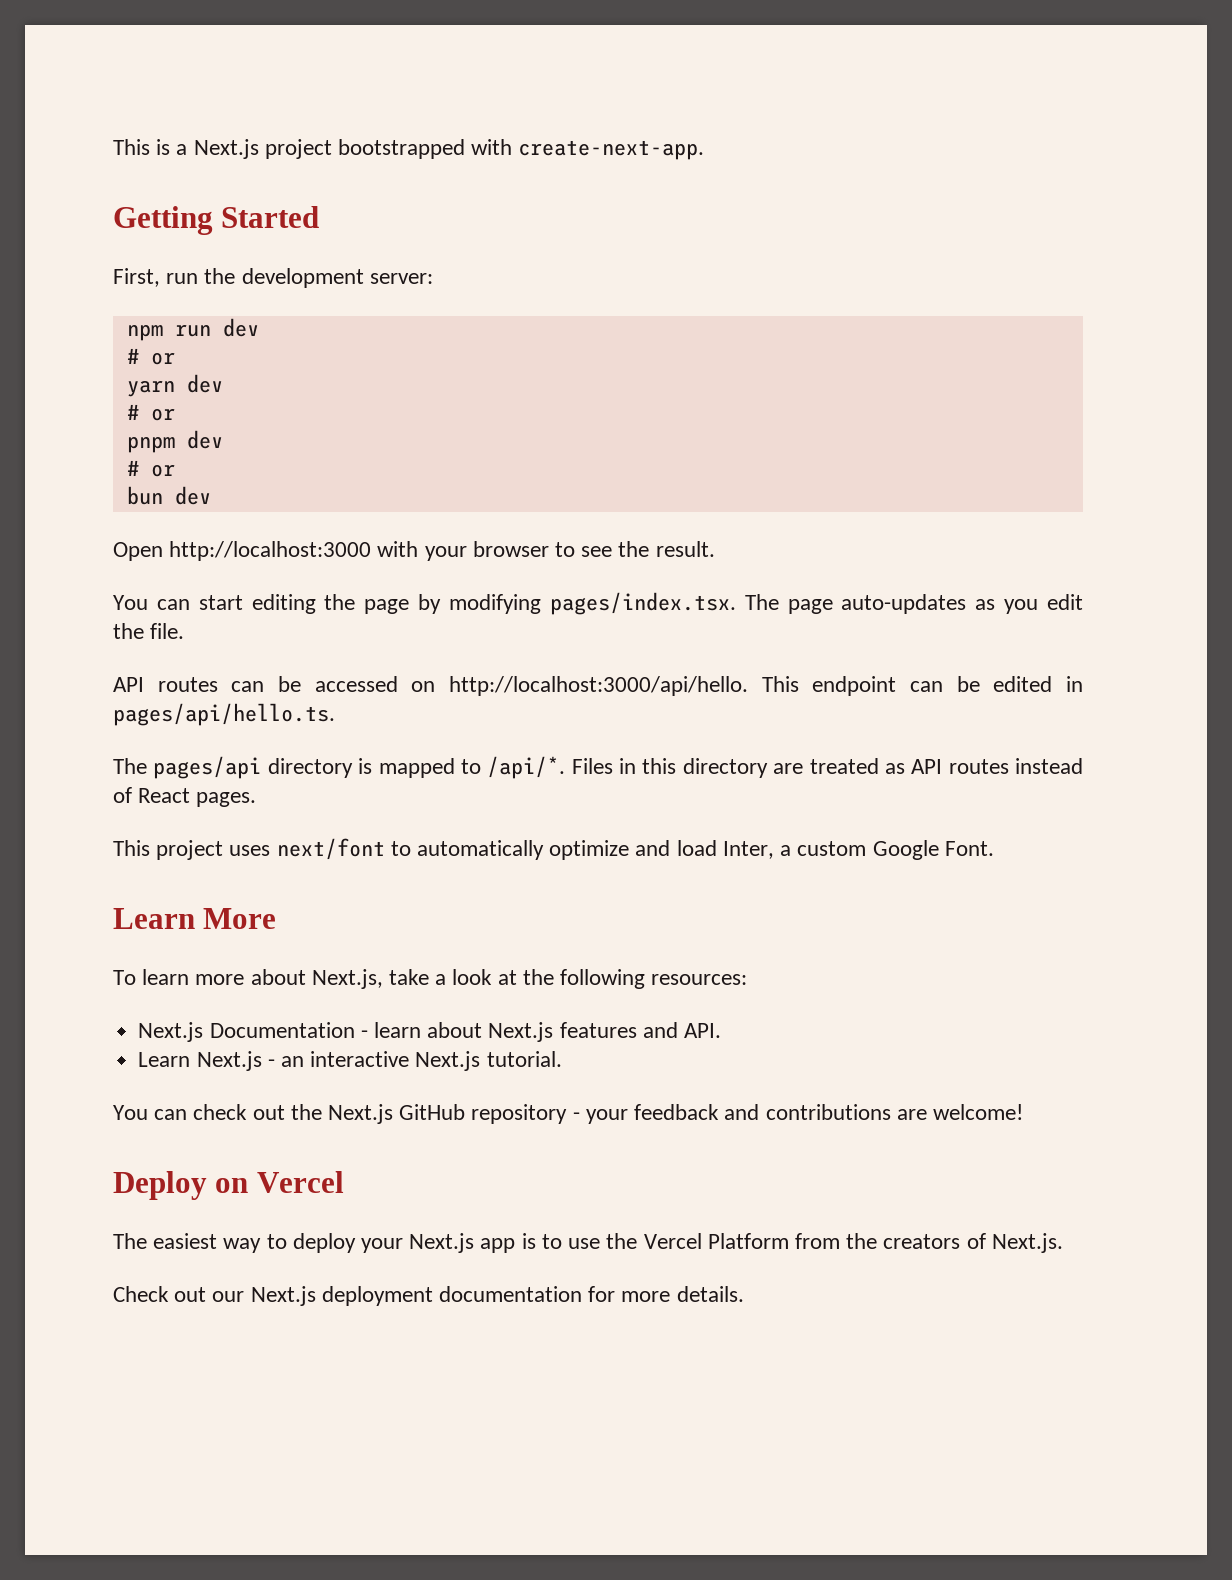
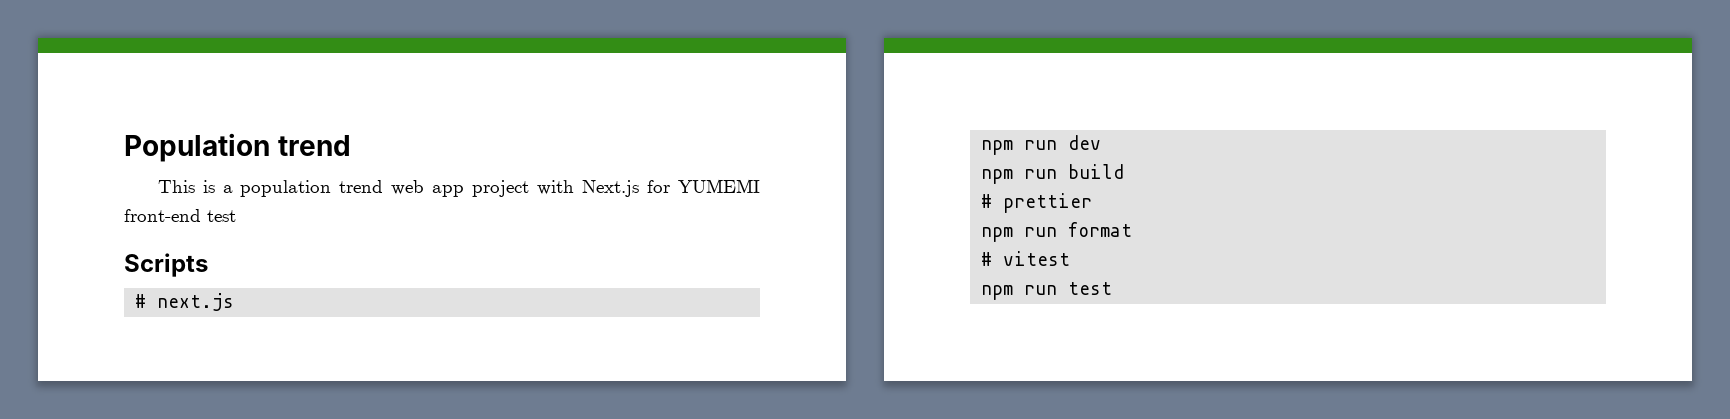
+ Population trend
- This is a Next.js project bootstrapped with create-next-app.
- Getting Started
- First, run the development server:
+ This is a population trend web app project with Next.js for YUMEMI front-end test
+ Scripts
+ # next.js
  npm run dev
- # or
- yarn dev
- # or
- pnpm dev
- # or
- bun dev
- Open http://localhost:3000 with your browser to see the result.
- You can start editing the page by modifying pages/index.tsx. The page auto-updates as you edit the file.
- API routes can be accessed on http://localhost:3000/api/hello. This endpoint can be edited in pages/api/hello.ts.
- The pages/api directory is mapped to /api/*. Files in this directory are treated as API routes instead of React pages.
- This project uses next/font to automatically optimize and load Inter, a custom Google Font.
- Learn More
- To learn more about Next.js, take a look at the following resources:
- Next.js Documentation - learn about Next.js features and API.
- Learn Next.js - an interactive Next.js tutorial.
- You can check out the Next.js GitHub repository - your feedback and contributions are welcome!
- Deploy on Vercel
- The easiest way to deploy your Next.js app is to use the Vercel Platform from the creators of Next.js.
- Check out our Next.js deployment documentation for more details.
+ npm run build
+ # prettier
+ npm run format
+ # vitest
+ npm run test

